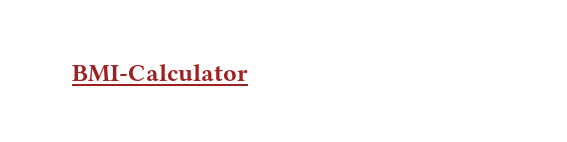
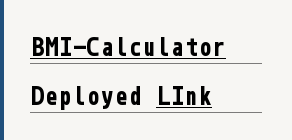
+ Deployed LInk

